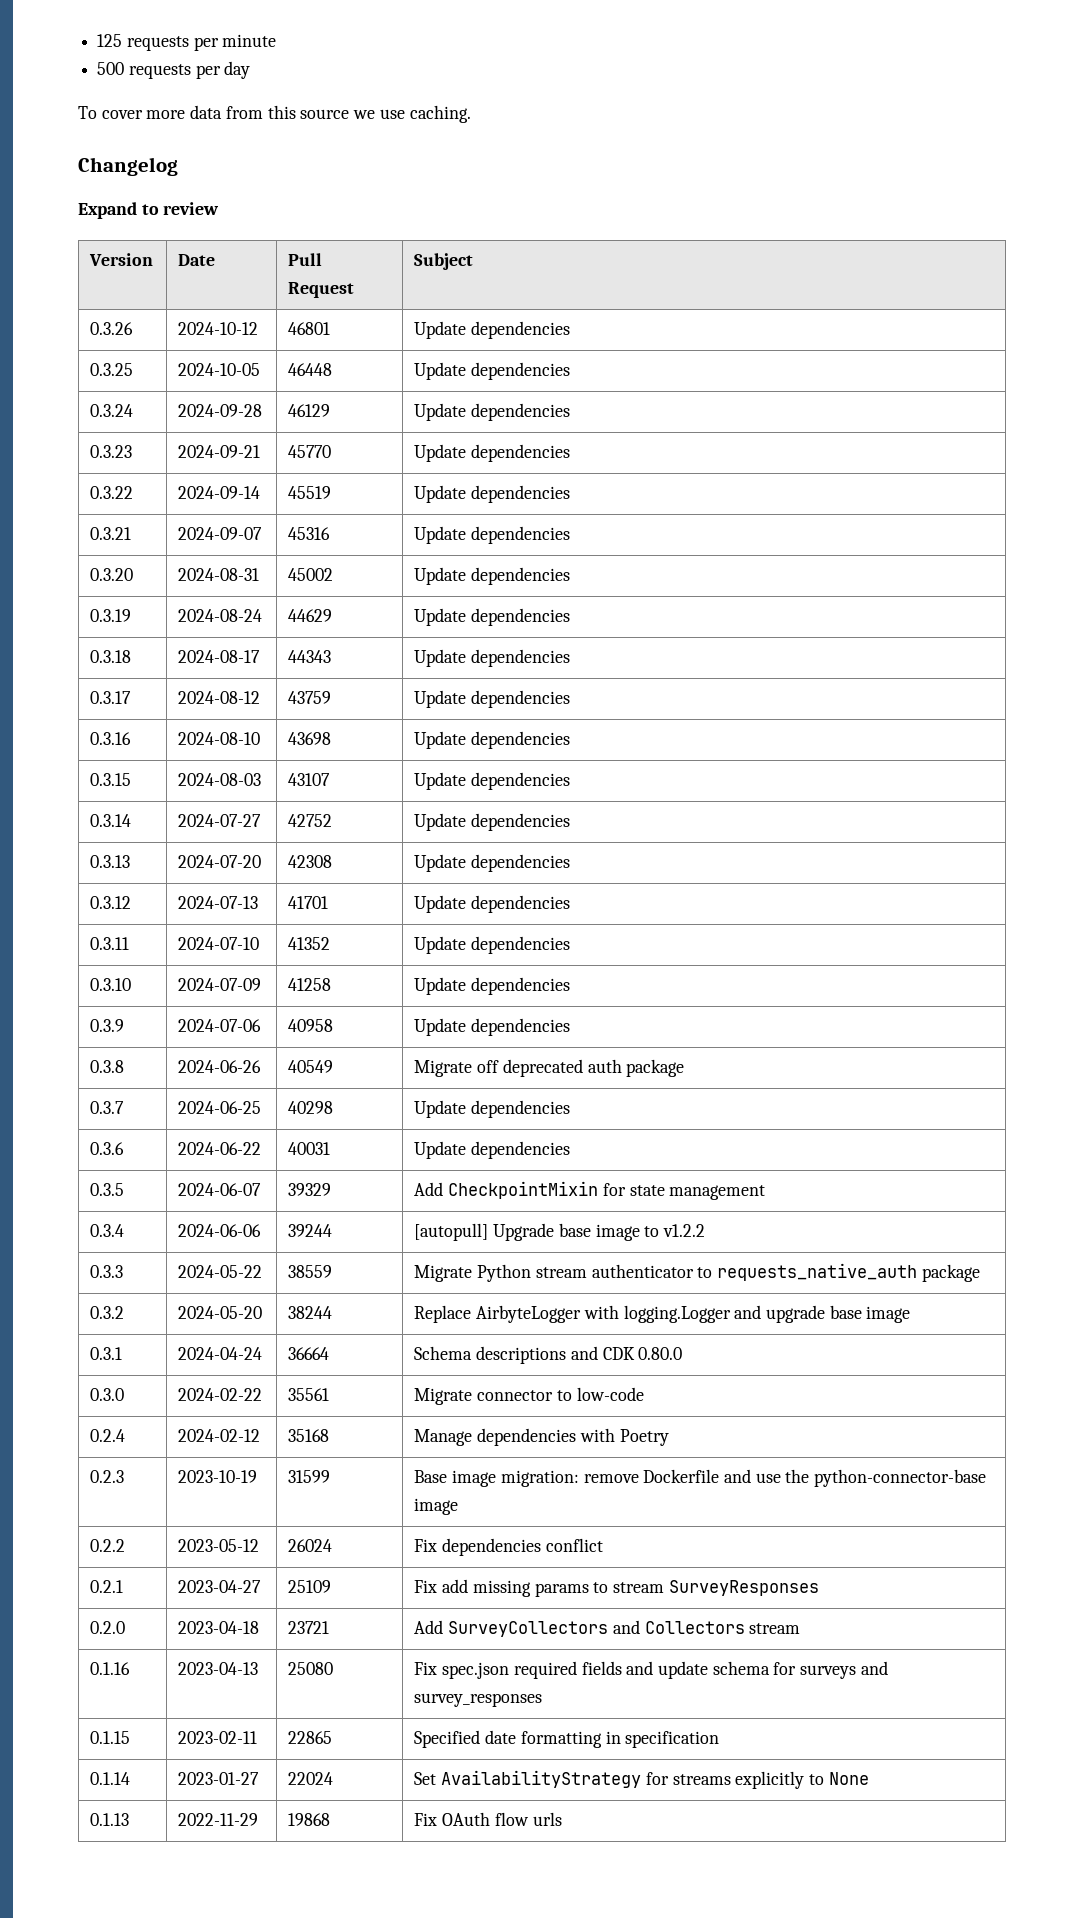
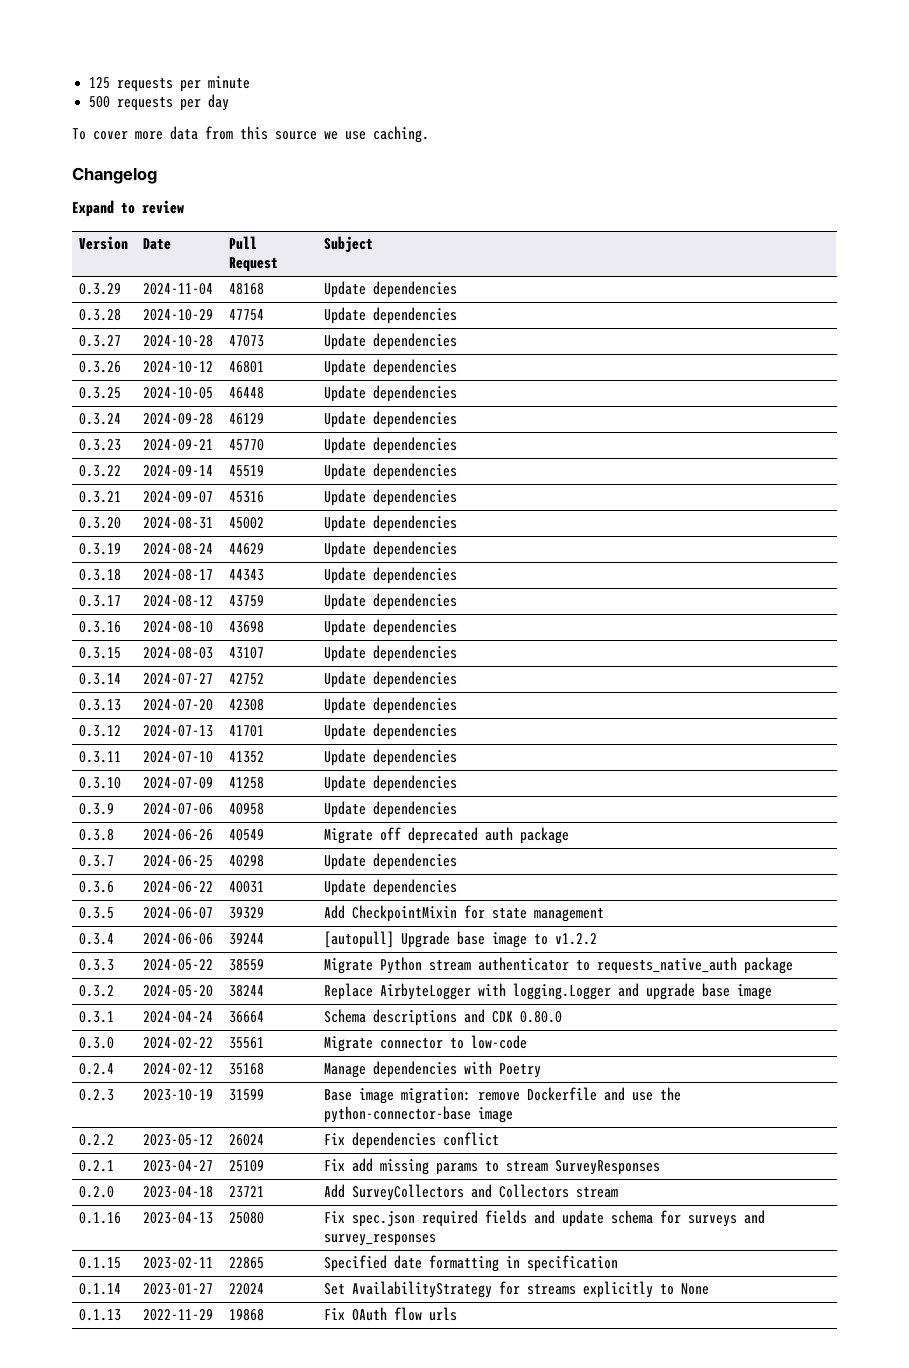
+ 0.3.29 | 2024-11-04 | 48168 | Update dependencies
+ 0.3.28 | 2024-10-29 | 47754 | Update dependencies
+ 0.3.27 | 2024-10-28 | 47073 | Update dependencies

